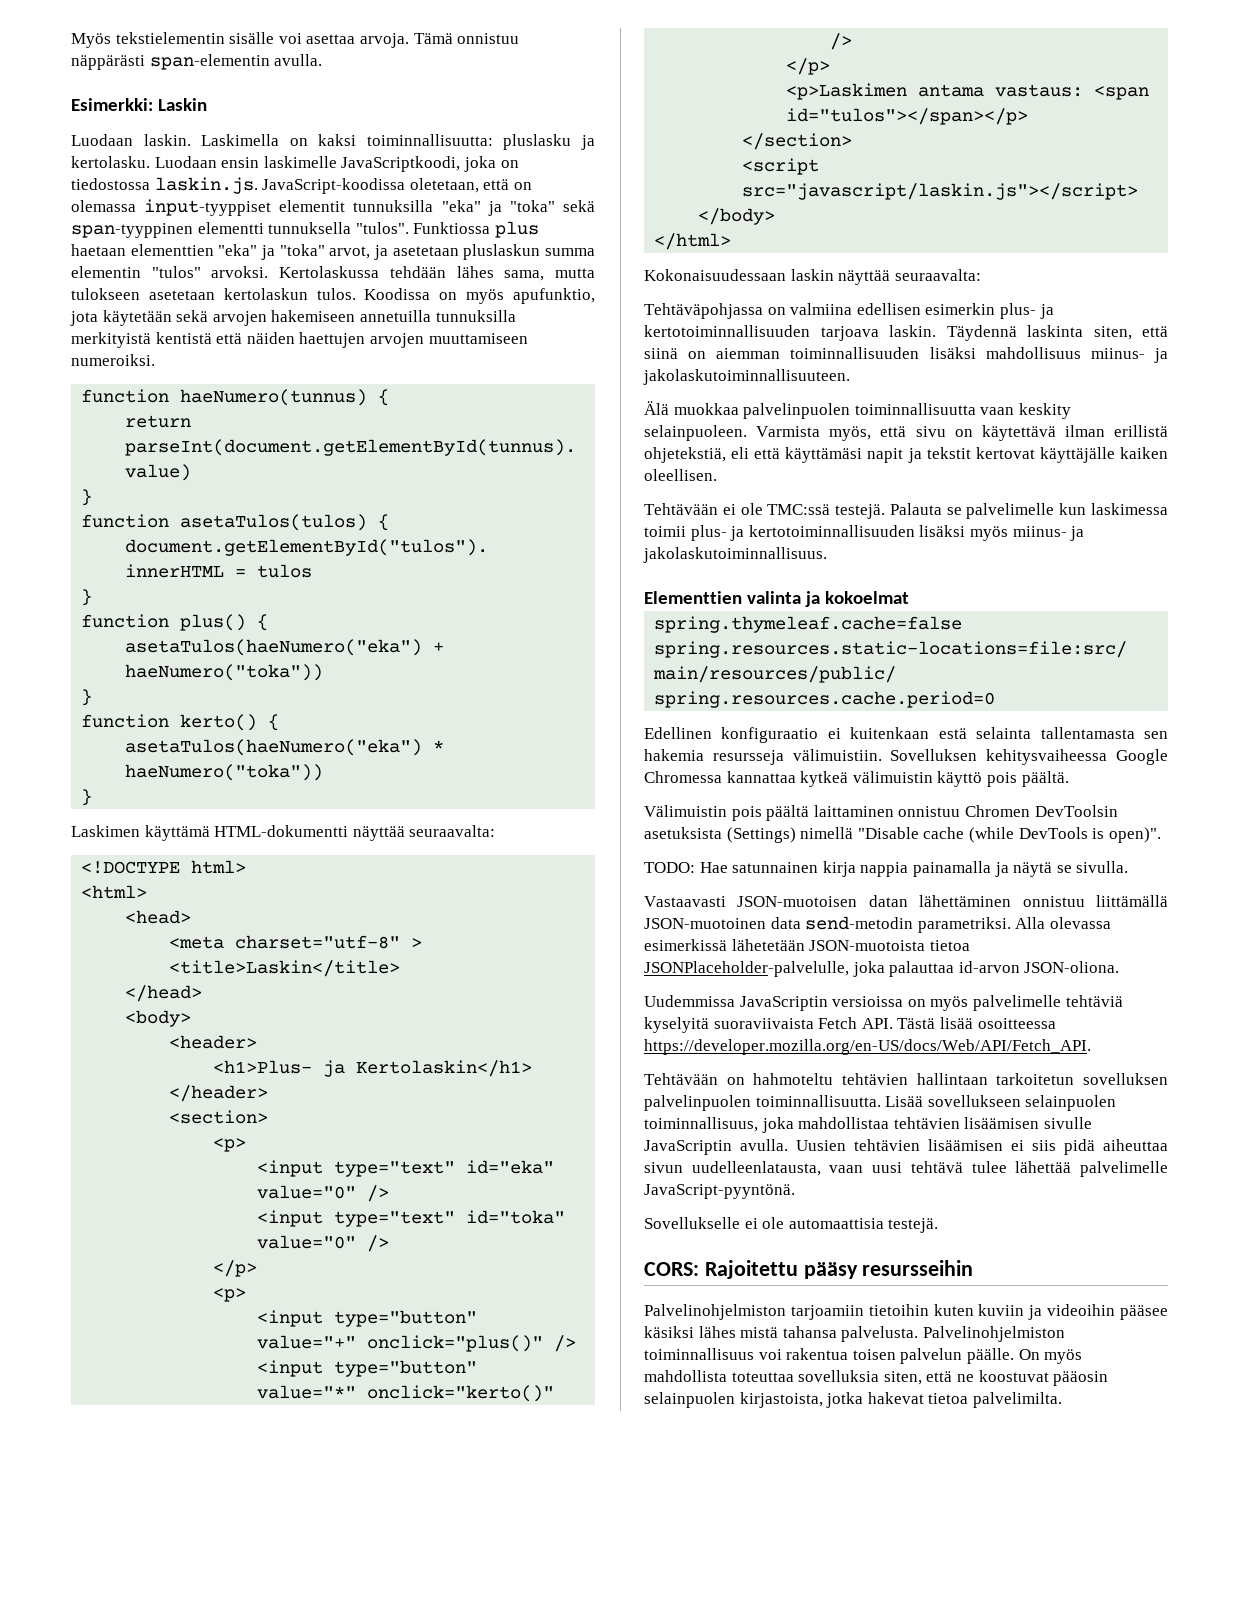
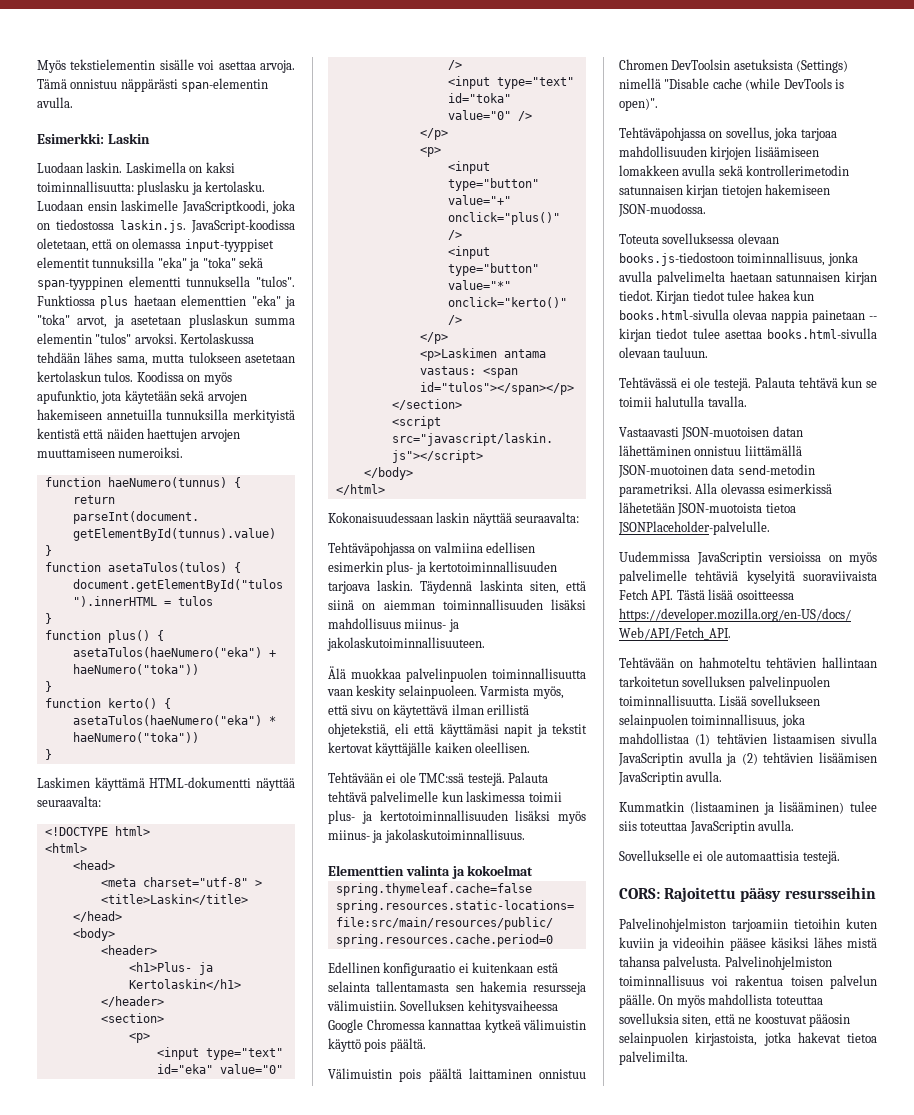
- Palauta se palvelimelle kun laskimessa toimii plus- ja kertotoiminnallisuuden lisäksi myös miinus- ja jakolaskutoiminnallisuus.
+ Palauta tehtävä palvelimelle kun laskimessa toimii plus- ja kertotoiminnallisuuden lisäksi myös miinus- ja jakolaskutoiminnallisuus.
- TODO: Hae satunnainen kirja nappia painamalla ja näytä se sivulla.
+ Tehtäväpohjassa on sovellus, joka tarjoaa mahdollisuuden kirjojen lisäämiseen lomakkeen avulla sekä kontrollerimetodin satunnaisen kirjan tietojen hakemiseen JSON-muodossa.
+ Toteuta sovelluksessa olevaan books.js-tiedostoon toiminnallisuus, jonka avulla palvelimelta haetaan satunnaisen kirjan tiedot. Kirjan tiedot tulee hakea kun books.html-sivulla olevaa nappia painetaan -- kirjan tiedot tulee asettaa books.html-sivulla olevaan tauluun.
+ Tehtävässä ei ole testejä. Palauta tehtävä kun se toimii halutulla tavalla.
- Alla olevassa esimerkissä lähetetään JSON-muotoista tietoa JSONPlaceholder-palvelulle, joka palauttaa id-arvon JSON-oliona.
+ Alla olevassa esimerkissä lähetetään JSON-muotoista tietoa JSONPlaceholder-palvelulle.
- Lisää sovellukseen selainpuolen toiminnallisuus, joka mahdollistaa tehtävien lisäämisen sivulle JavaScriptin avulla. Uusien tehtävien lisäämisen ei siis pidä aiheuttaa sivun uudelleenlatausta, vaan uusi tehtävä tulee lähettää palvelimelle JavaScript-pyyntönä.
+ Lisää sovellukseen selainpuolen toiminnallisuus, joka mahdollistaa (1) tehtävien listaamisen sivulla JavaScriptin avulla ja (2) tehtävien lisäämisen JavaScriptin avulla.
+ Kummatkin (listaaminen ja lisääminen) tulee siis toteuttaa JavaScriptin avulla.

